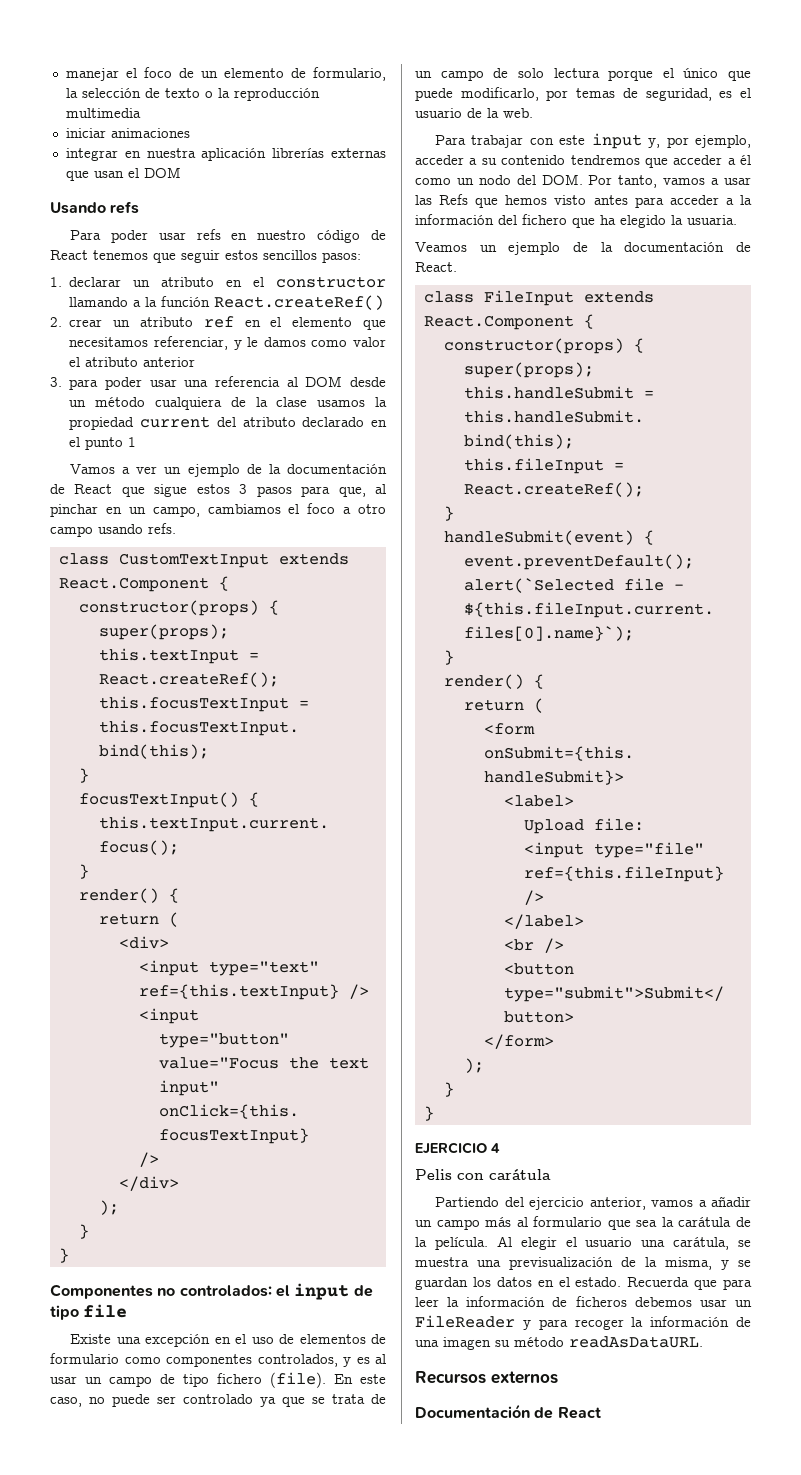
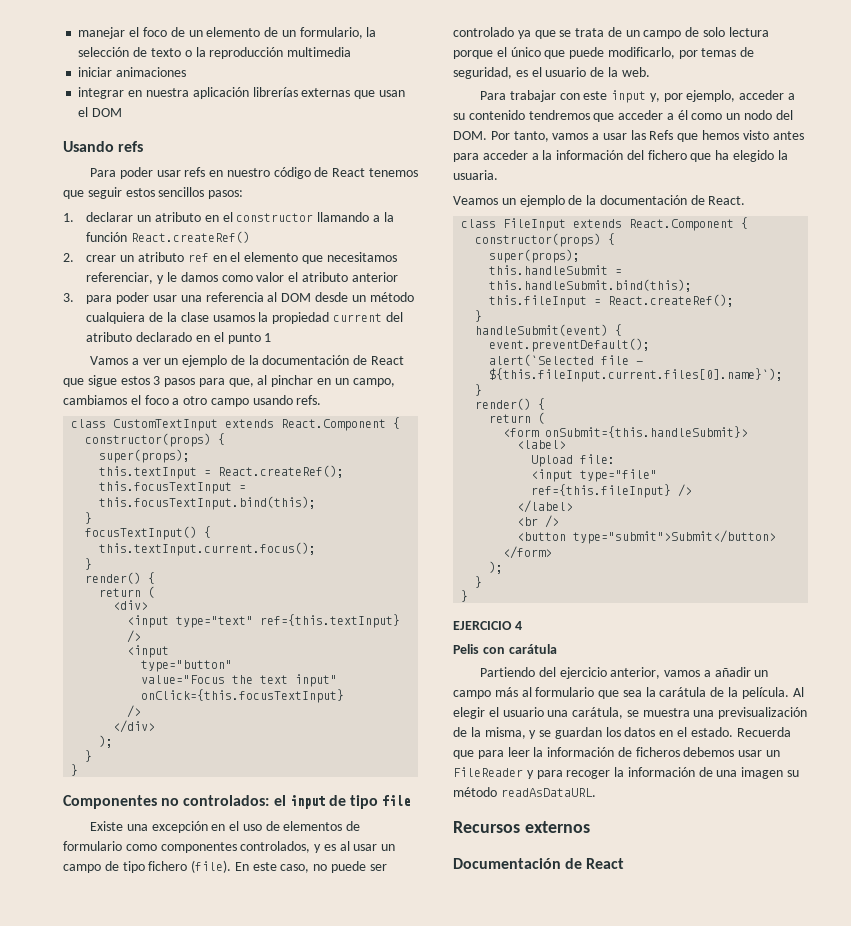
- manejar el foco de un elemento de formulario, la selección de texto o la reproducción multimedia
+ manejar el foco de un elemento de un formulario, la selección de texto o la reproducción multimedia

